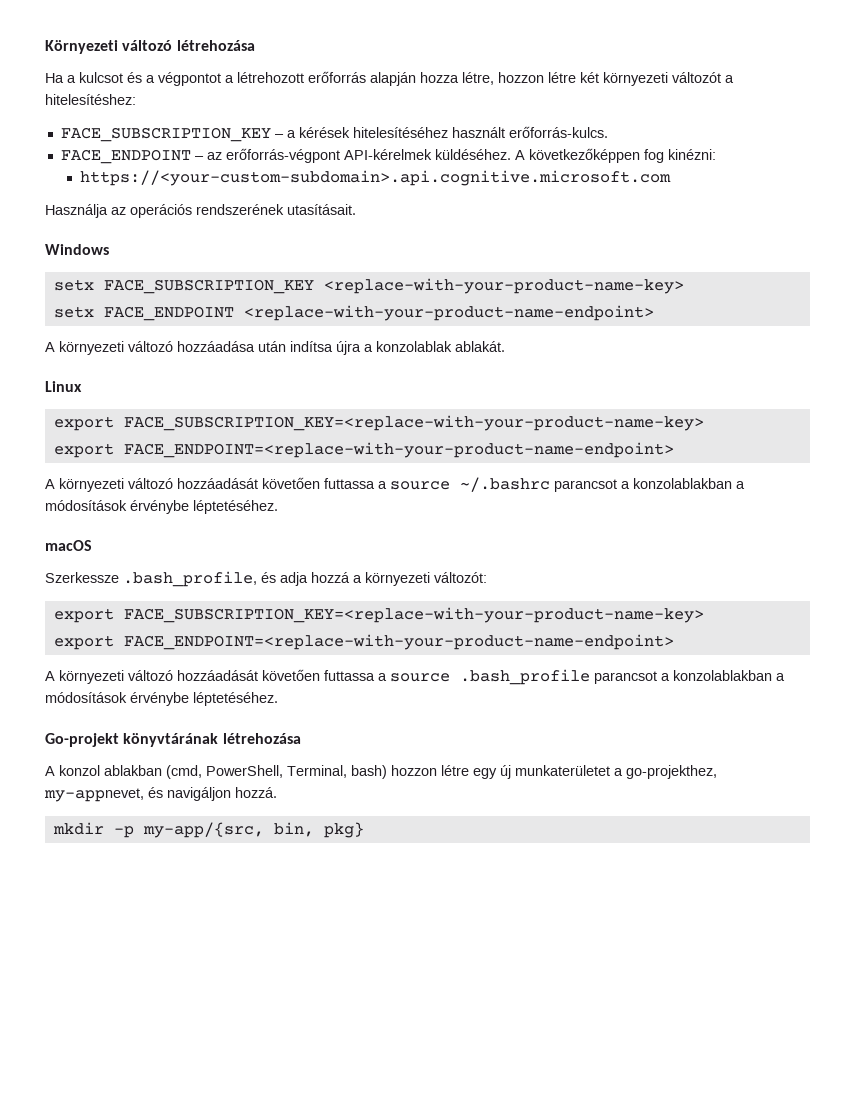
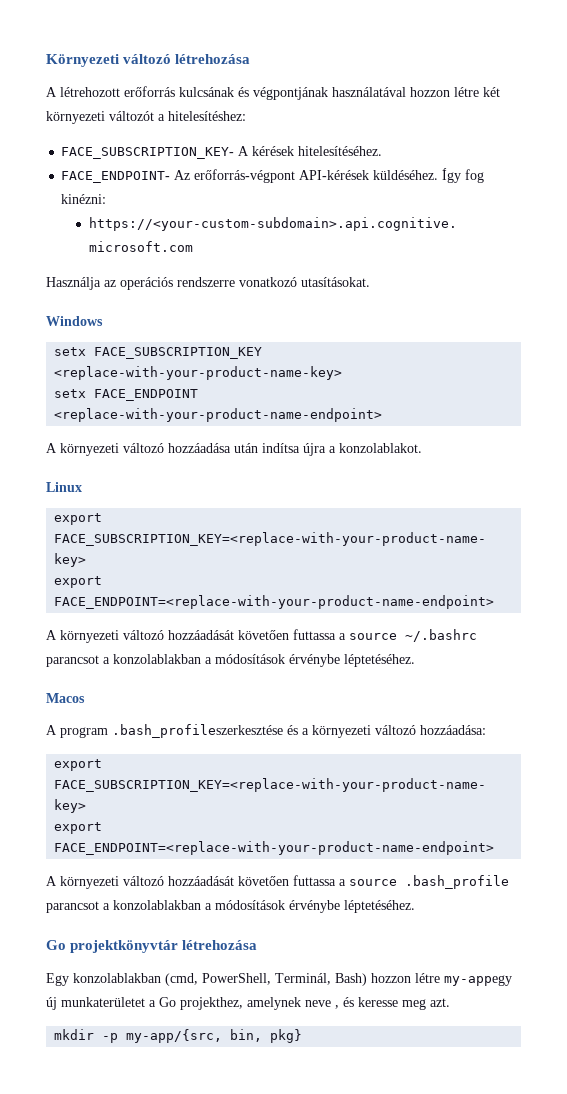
- Ha a kulcsot és a végpontot a létrehozott erőforrás alapján hozza létre, hozzon létre két környezeti változót a hitelesítéshez:
+ A létrehozott erőforrás kulcsának és végpontjának használatával hozzon létre két környezeti változót a hitelesítéshez:
- FACE_SUBSCRIPTION_KEY – a kérések hitelesítéséhez használt erőforrás-kulcs.
- FACE_ENDPOINT – az erőforrás-végpont API-kérelmek küldéséhez. A következőképpen fog kinézni:
+ FACE_SUBSCRIPTION_KEY- A kérések hitelesítéséhez.
+ FACE_ENDPOINT- Az erőforrás-végpont API-kérések küldéséhez. Így fog kinézni:
- Használja az operációs rendszerének utasításait.
+ Használja az operációs rendszerre vonatkozó utasításokat.
- A környezeti változó hozzáadása után indítsa újra a konzolablak ablakát.
+ A környezeti változó hozzáadása után indítsa újra a konzolablakot.
- macOS
- Szerkessze .bash_profile, és adja hozzá a környezeti változót:
+ Macos
+ A program .bash_profileszerkesztése és a környezeti változó hozzáadása:
- Go-projekt könyvtárának létrehozása
- A konzol ablakban (cmd, PowerShell, Terminal, bash) hozzon létre egy új munkaterületet a go-projekthez, my-appnevet, és navigáljon hozzá.
+ Go projektkönyvtár létrehozása
+ Egy konzolablakban (cmd, PowerShell, Terminál, Bash) hozzon létre my-appegy új munkaterületet a Go projekthez, amelynek neve , és keresse meg azt.

